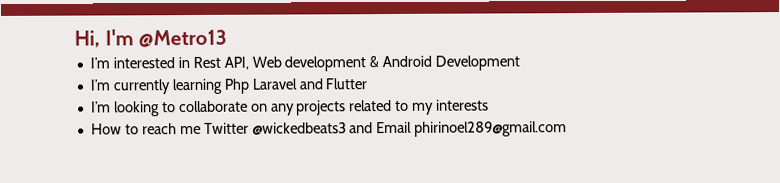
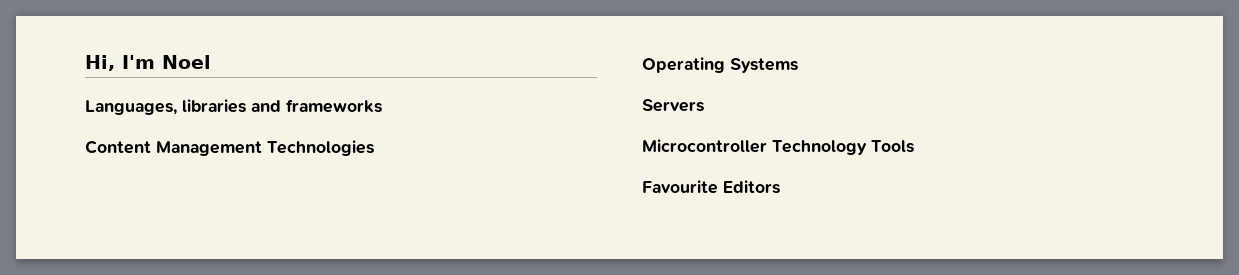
- Hi, I'm @Metro13
- I’m interested in Rest API, Web development & Android Development
- I’m currently learning Php Laravel and Flutter
- I’m looking to collaborate on any projects related to my interests
- How to reach me Twitter @wickedbeats3 and Email phirinoel289@gmail.com
+ Hi, I'm Noel
+ Languages, libraries and frameworks
+ Content Management Technologies
+ Operating Systems
+ Servers
+ Microcontroller Technology Tools
+ Favourite Editors

